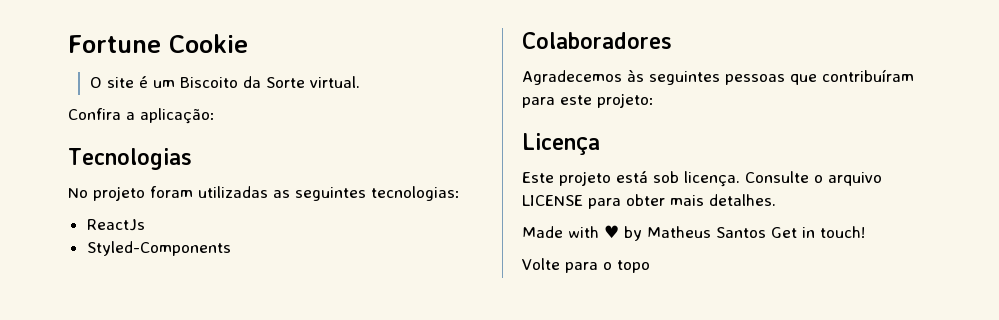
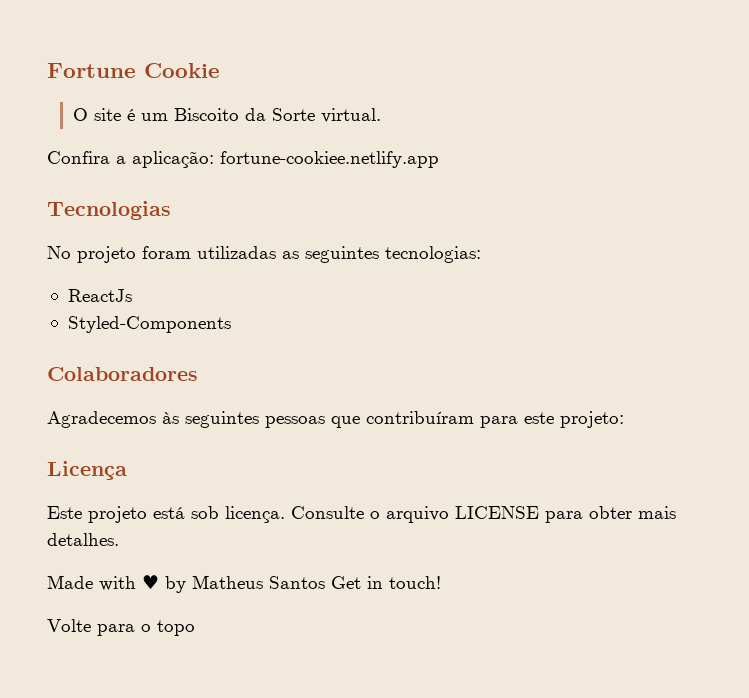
- Confira a aplicação:
+ Confira a aplicação: fortune-cookiee.netlify.app

